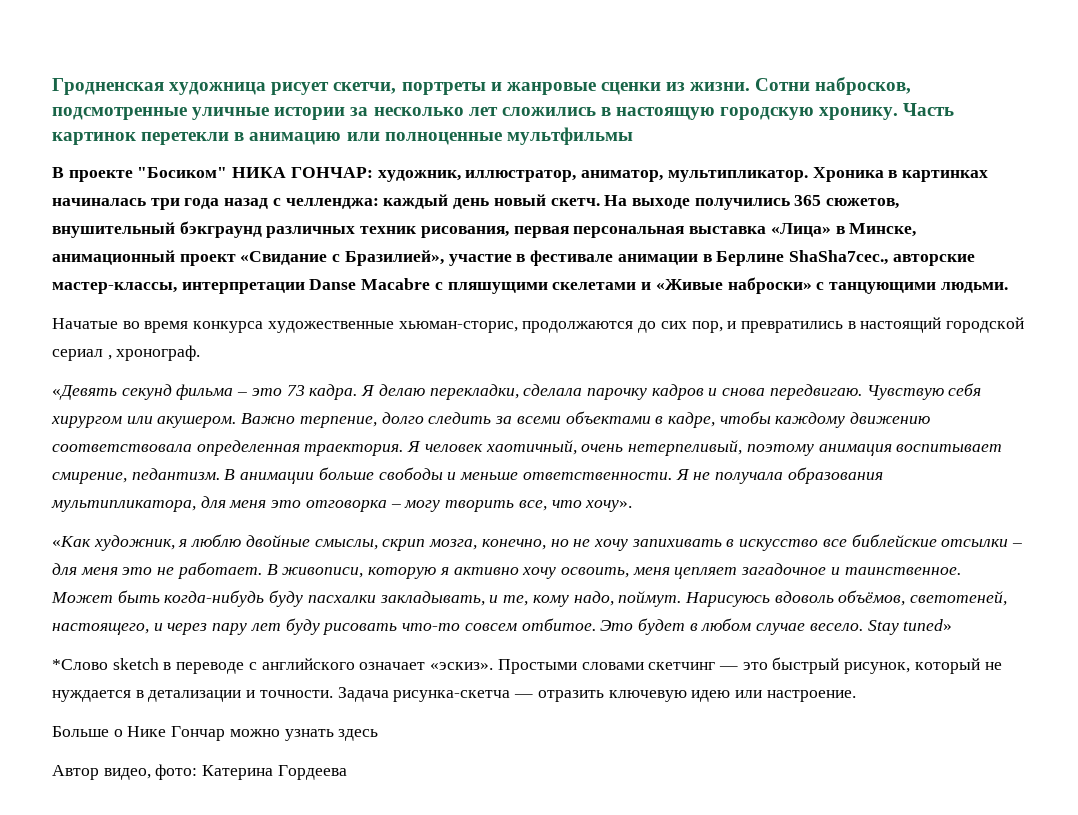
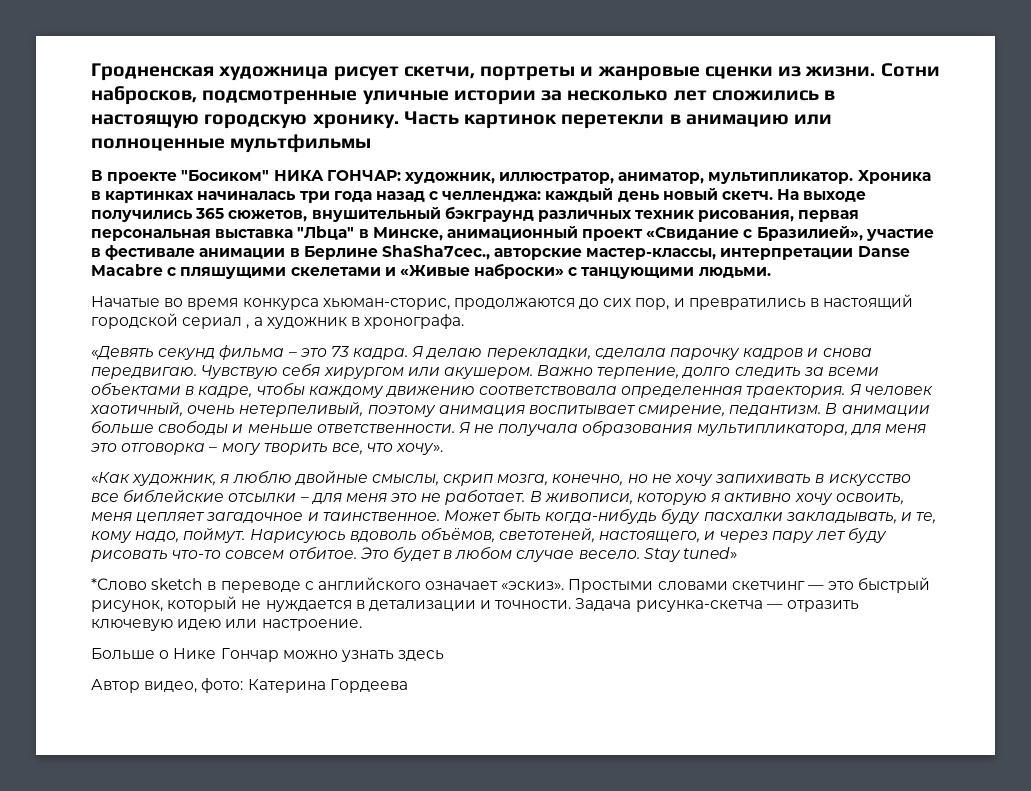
- На выходе получились 365 сюжетов, внушительный бэкграунд различных техник рисования, первая персональная выставка «Лица» в Минске, анимационный проект «Свидание с Бразилией», участие в фестивале анимации в Берлине ShaSha7cec., авторские мастер-классы, интерпретации Danse Macabre с пляшущими скелетами и «Живые наброски» с танцующими людьми.
+ На выходе получились 365 сюжетов, внушительный бэкграунд различных техник рисования, первая персональная выставка "Лbца" в Минске, анимационный проект «Свидание с Бразилией», участие в фестивале анимации в Берлине ShaSha7cec., авторские мастер-классы, интерпретации Danse Macabre с пляшущими скелетами и «Живые наброски» с танцующими людьми.
- Начатые во время конкурса художественные хьюман-сторис, продолжаются до сих пор, и превратились в настоящий городской сериал , хронограф.
+ Начатые во время конкурса хьюман-сторис, продолжаются до сих пор, и превратились в настоящий городской сериал , а художник в хронографа.

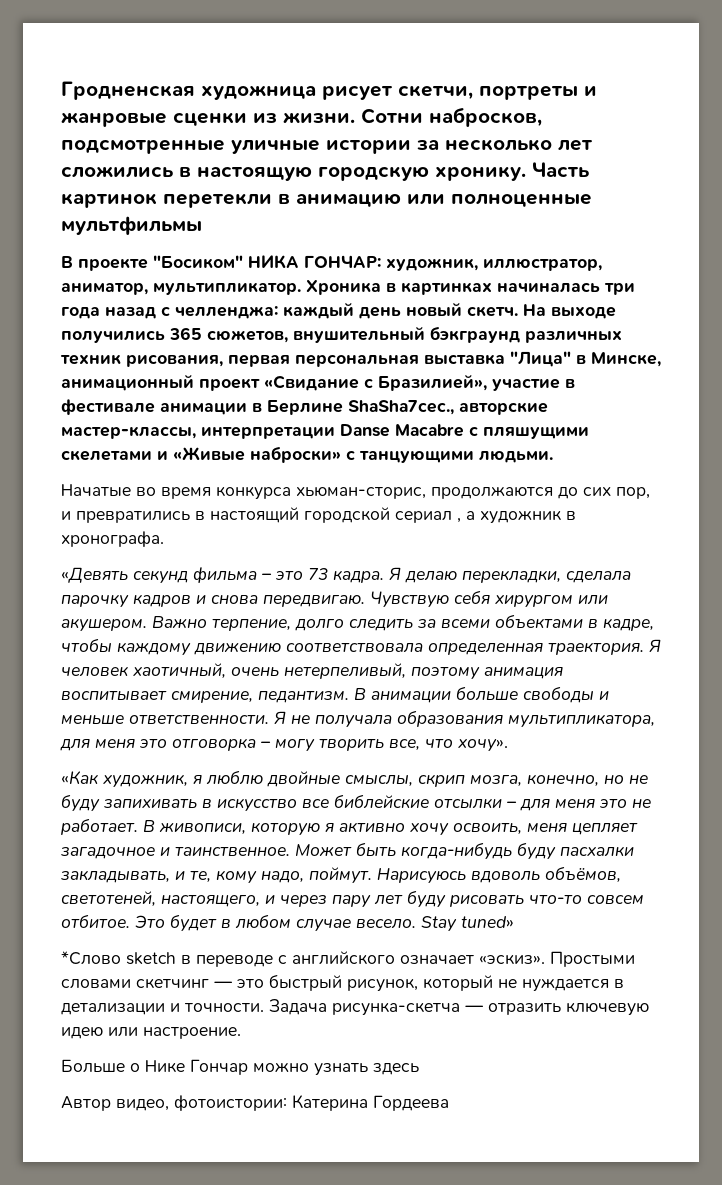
- На выходе получились 365 сюжетов, внушительный бэкграунд различных техник рисования, первая персональная выставка "Лbца" в Минске, анимационный проект «Свидание с Бразилией», участие в фестивале анимации в Берлине ShaSha7cec., авторские мастер-классы, интерпретации Danse Macabre с пляшущими скелетами и «Живые наброски» с танцующими людьми.
+ На выходе получились 365 сюжетов, внушительный бэкграунд различных техник рисования, первая персональная выставка "Лица" в Минске, анимационный проект «Свидание с Бразилией», участие в фестивале анимации в Берлине ShaSha7cec., авторские мастер-классы, интерпретации Danse Macabre с пляшущими скелетами и «Живые наброски» с танцующими людьми.
- «Как художник, я люблю двойные смыслы, скрип мозга, конечно, но не хочу запихивать в искусство все библейские отсылки – для меня это не работает.
+ «Как художник, я люблю двойные смыслы, скрип мозга, конечно, но не буду запихивать в искусство все библейские отсылки – для меня это не работает.
- Автор видео, фото: Катерина Гордеева
+ Автор видео, фотоистории: Катерина Гордеева

